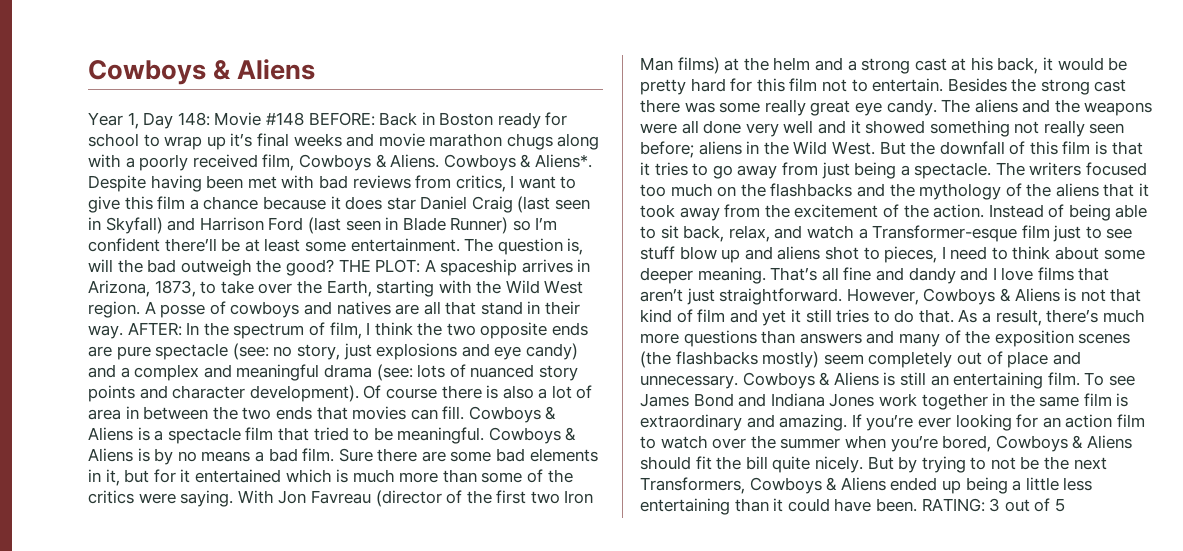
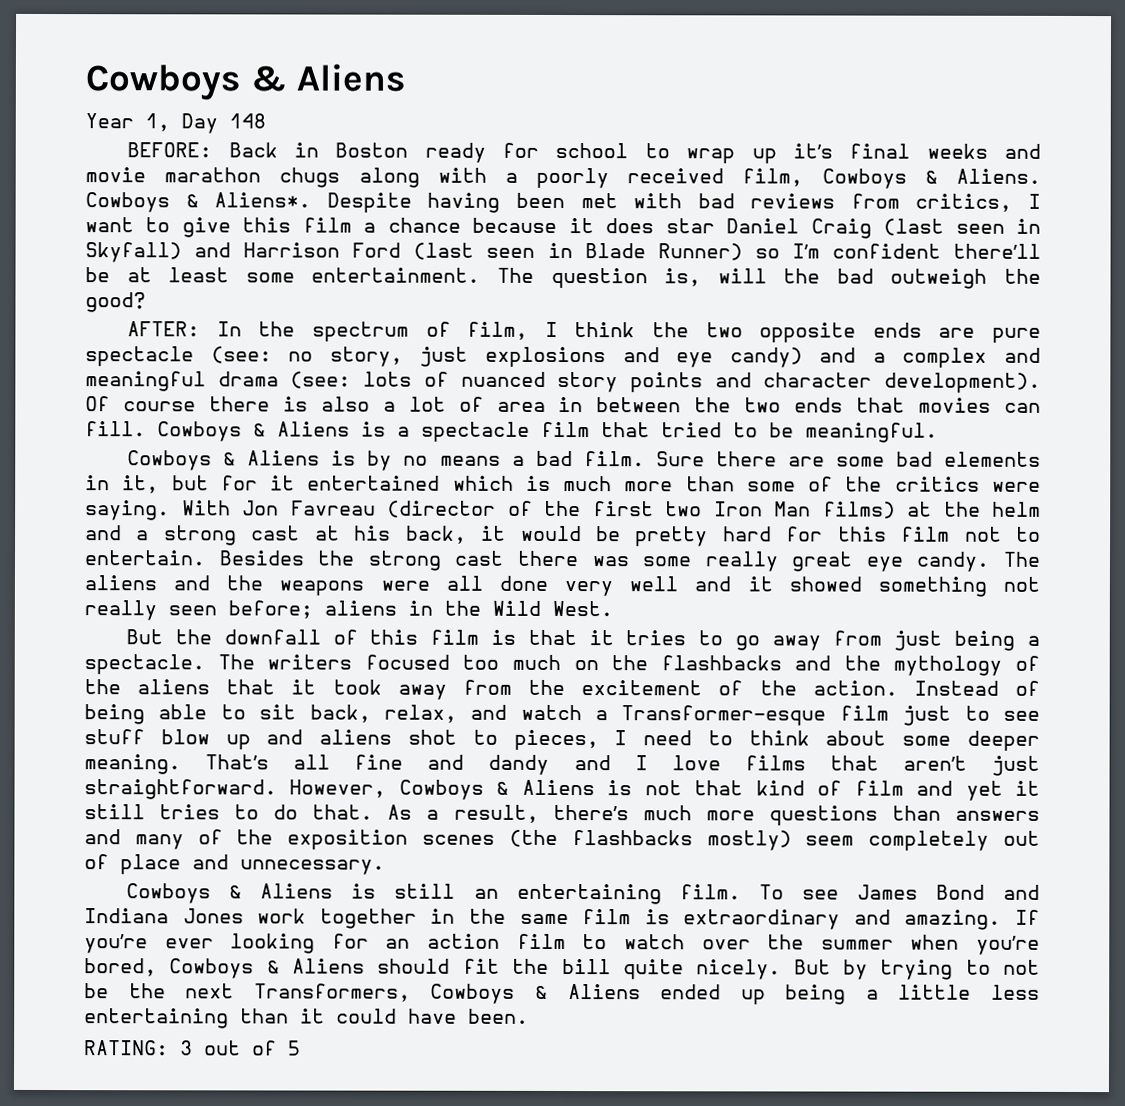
- Year 1, Day 148: Movie #148 BEFORE: Back in Boston ready for school to wrap up it’s final weeks and movie marathon chugs along with a poorly received film, Cowboys & Aliens.
+ Year 1, Day 148
+ BEFORE: Back in Boston ready for school to wrap up it’s final weeks and movie marathon chugs along with a poorly received film, Cowboys & Aliens.
- The question is, will the bad outweigh the good? THE PLOT: A spaceship arrives in Arizona, 1873, to take over the Earth, starting with the Wild West region. A posse of cowboys and natives are all that stand in their way. AFTER: In the spectrum of film, I think the two opposite ends are pure spectacle (see: no story, just explosions and eye candy) and a complex and meaningful drama (see: lots of nuanced story points and character development).
+ The question is, will the bad outweigh the good?
+ AFTER: In the spectrum of film, I think the two opposite ends are pure spectacle (see: no story, just explosions and eye candy) and a complex and meaningful drama (see: lots of nuanced story points and character development).
- Cowboys & Aliens is a spectacle film that tried to be meaningful. Cowboys & Aliens is by no means a bad film.
+ Cowboys & Aliens is a spectacle film that tried to be meaningful.
+ Cowboys & Aliens is by no means a bad film.
- The aliens and the weapons were all done very well and it showed something not really seen before; aliens in the Wild West. But the downfall of this film is that it tries to go away from just being a spectacle.
+ The aliens and the weapons were all done very well and it showed something not really seen before; aliens in the Wild West.
+ But the downfall of this film is that it tries to go away from just being a spectacle.
- As a result, there’s much more questions than answers and many of the exposition scenes (the flashbacks mostly) seem completely out of place and unnecessary. Cowboys & Aliens is still an entertaining film.
+ As a result, there’s much more questions than answers and many of the exposition scenes (the flashbacks mostly) seem completely out of place and unnecessary.
+ Cowboys & Aliens is still an entertaining film.
- But by trying to not be the next Transformers, Cowboys & Aliens ended up being a little less entertaining than it could have been. RATING: 3 out of 5
+ But by trying to not be the next Transformers, Cowboys & Aliens ended up being a little less entertaining than it could have been.
+ RATING: 3 out of 5

